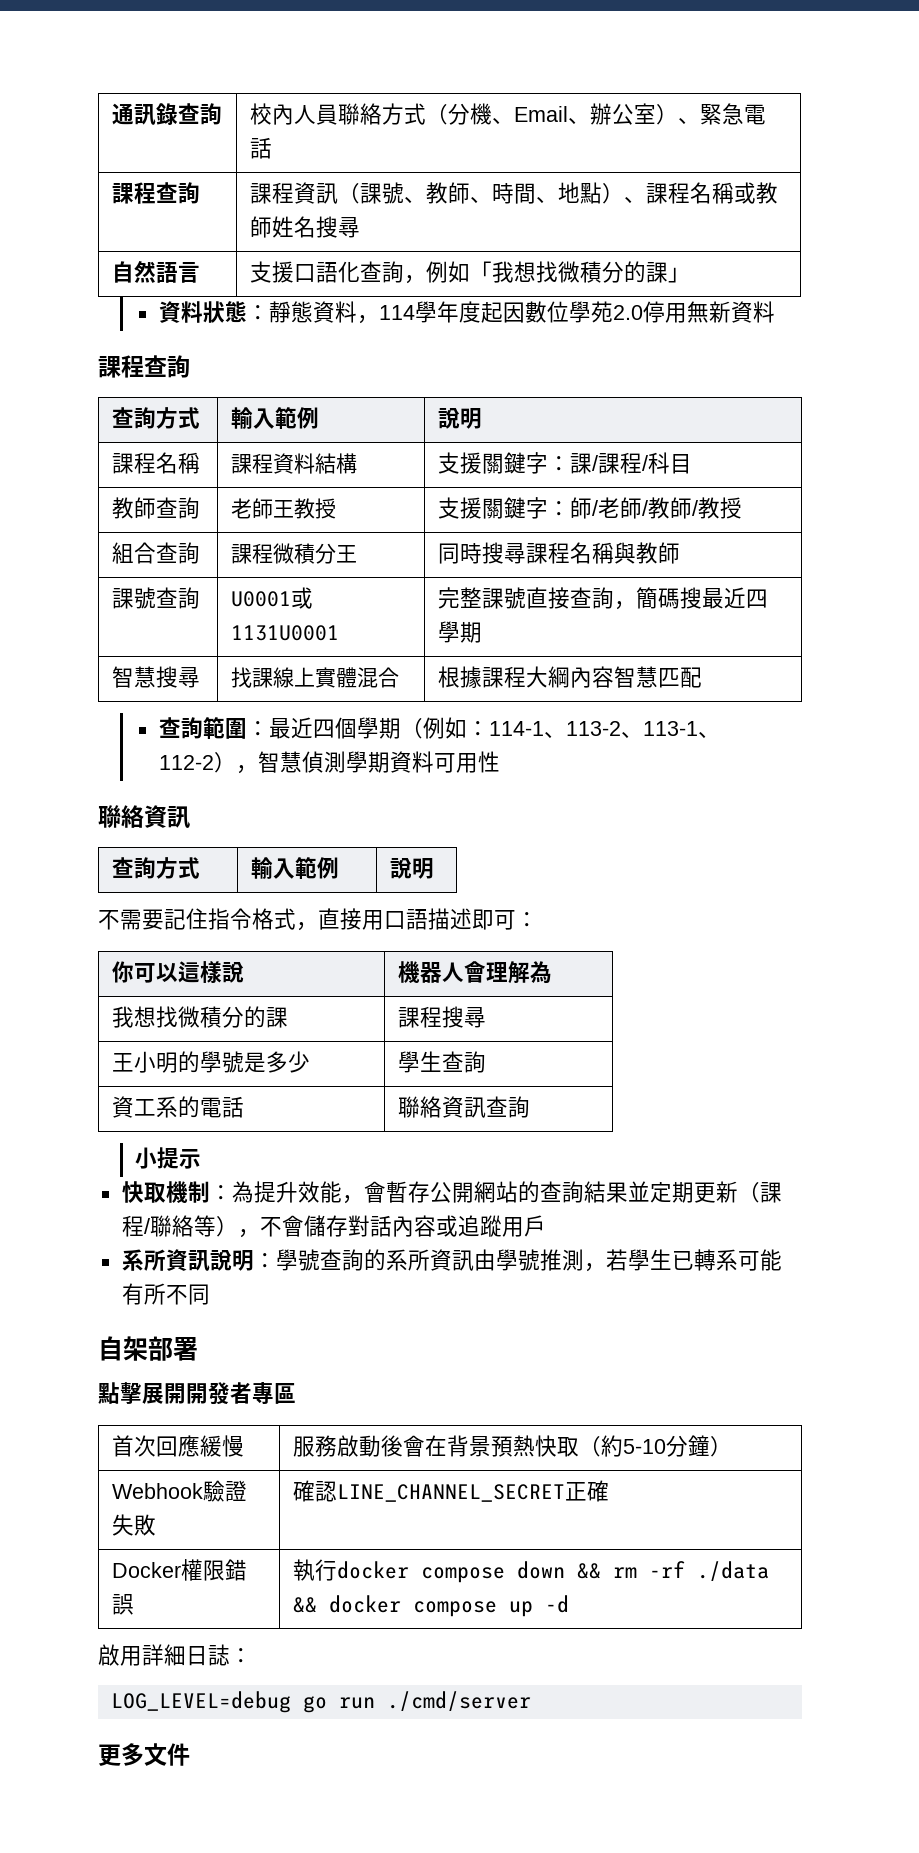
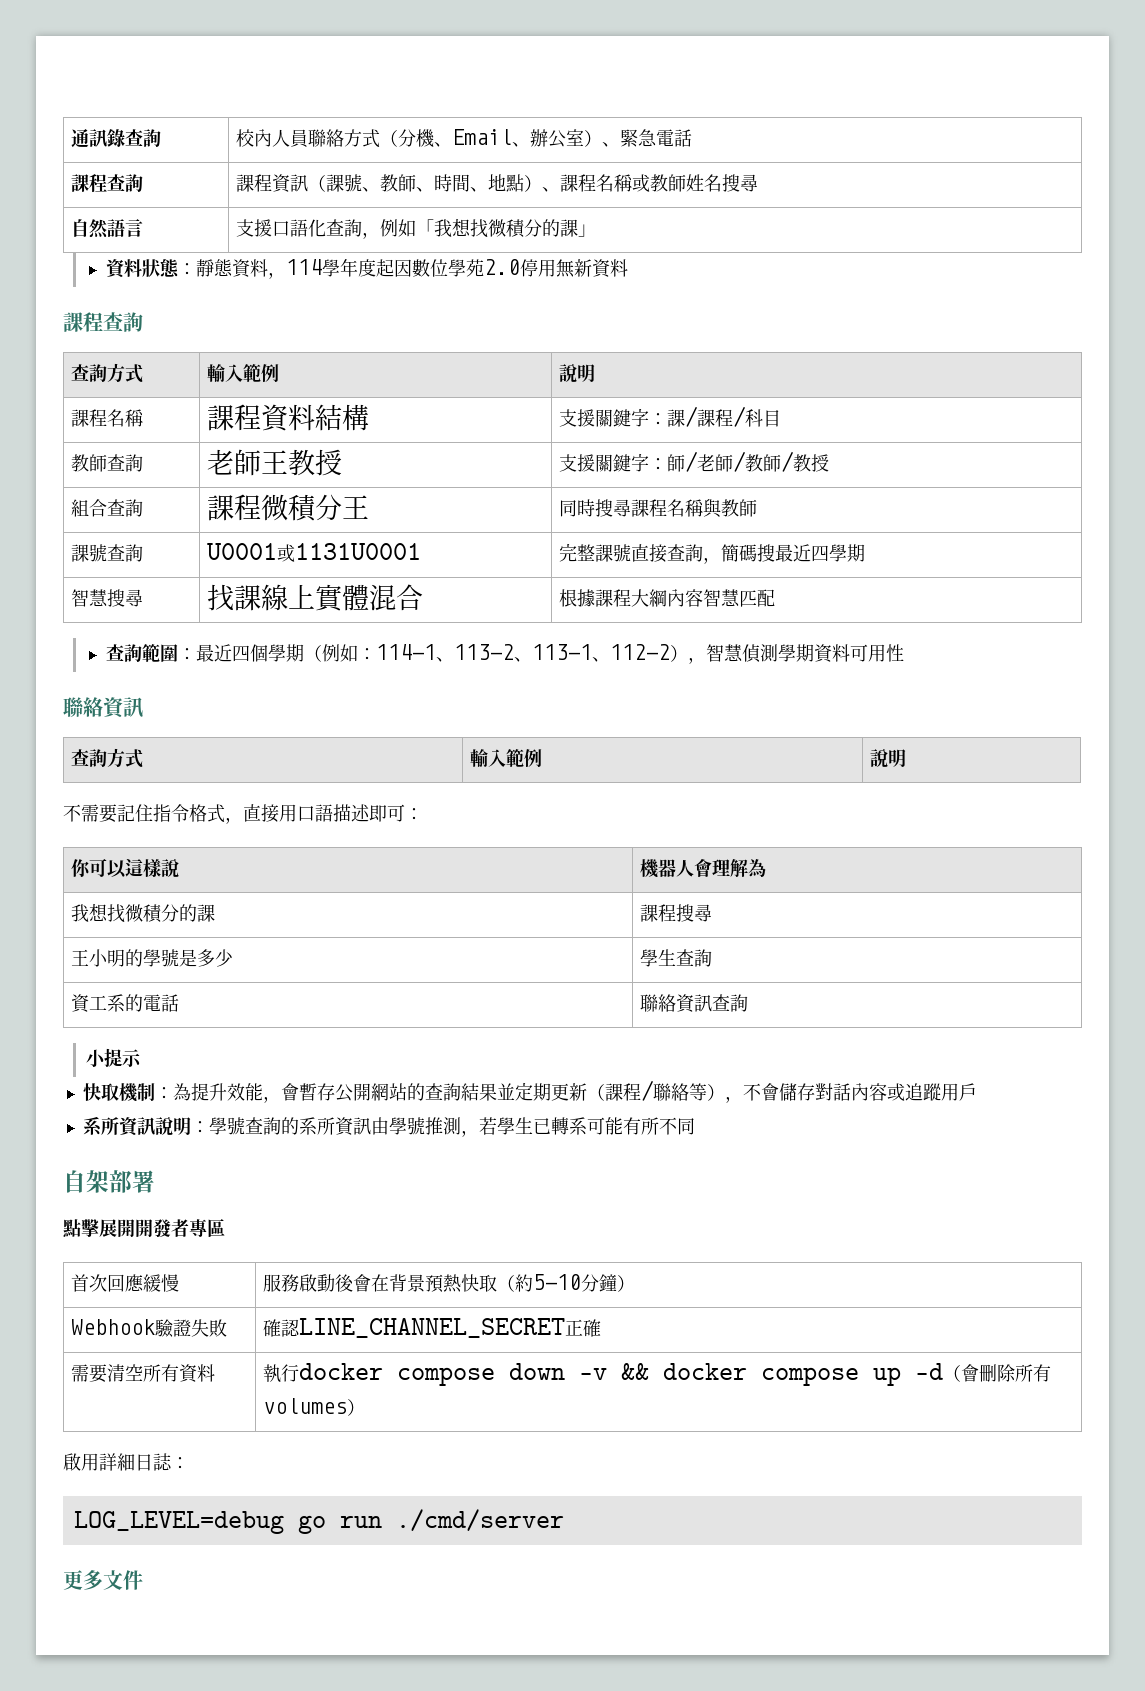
- Docker權限錯誤 | 執行docker compose down && rm -rf ./data && docker compose up -d
+ 需要清空所有資料 | 執行docker compose down -v && docker compose up -d（會刪除所有volumes）

